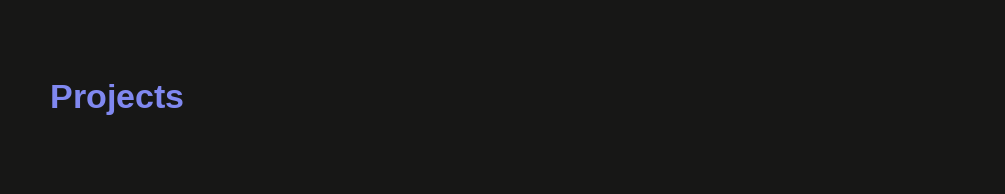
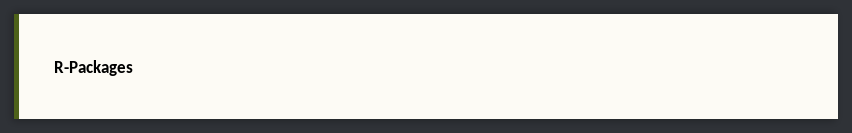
- Projects
+ R-Packages

